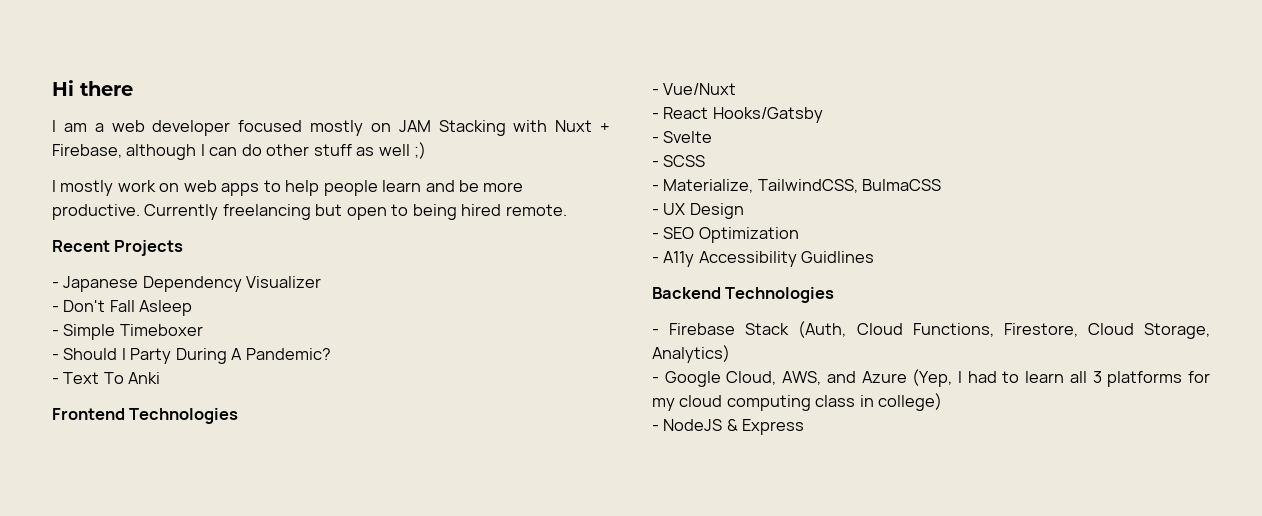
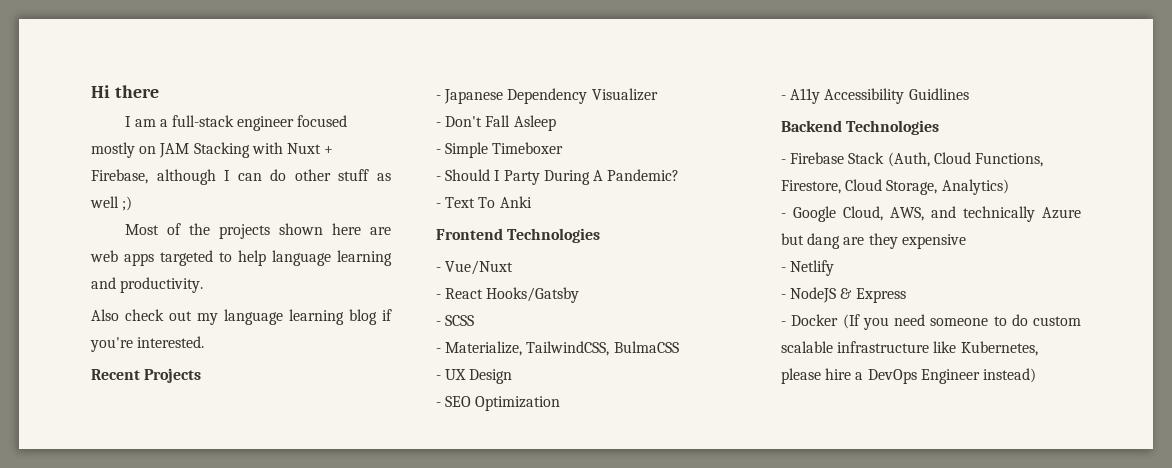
- I am a web developer focused mostly on JAM Stacking with Nuxt + Firebase, although I can do other stuff as well ;)
+ I am a full-stack engineer focused mostly on JAM Stacking with Nuxt + Firebase, although I can do other stuff as well ;)
- I mostly work on web apps to help people learn and be more productive. Currently freelancing but open to being hired remote.
+ Most of the projects shown here are web apps targeted to help language learning and productivity.
+ Also check out my language learning blog if you're interested.
- - Svelte
- - Google Cloud, AWS, and Azure (Yep, I had to learn all 3 platforms for my cloud computing class in college)
+ - Google Cloud, AWS, and technically Azure but dang are they expensive
+ - Netlify
  - NodeJS & Express
+ - Docker (If you need someone to do custom scalable infrastructure like Kubernetes, please hire a DevOps Engineer instead)

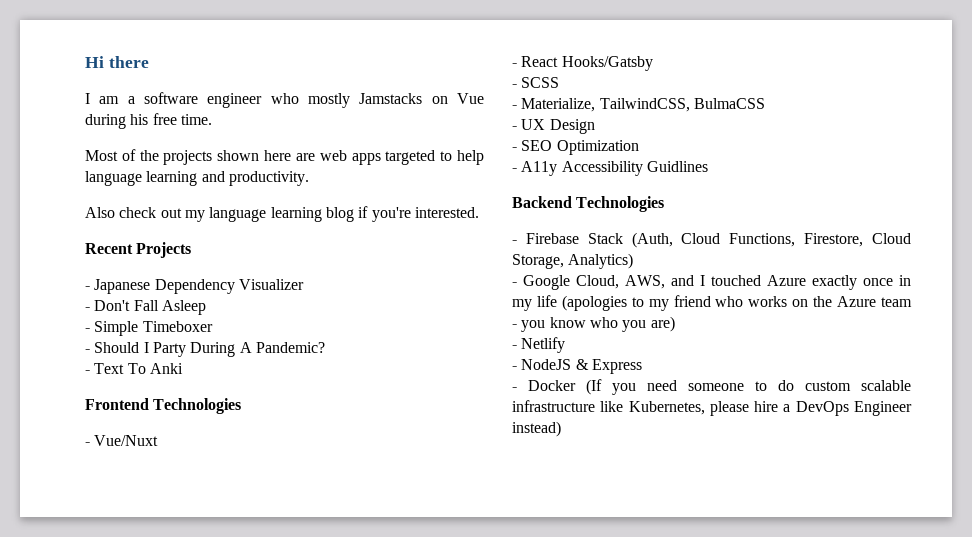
- I am a full-stack engineer focused mostly on JAM Stacking with Nuxt + Firebase, although I can do other stuff as well ;)
+ I am a software engineer who mostly Jamstacks on Vue during his free time.
- - Google Cloud, AWS, and technically Azure but dang are they expensive
+ - Google Cloud, AWS, and I touched Azure exactly once in my life (apologies to my friend who works on the Azure team - you know who you are)

